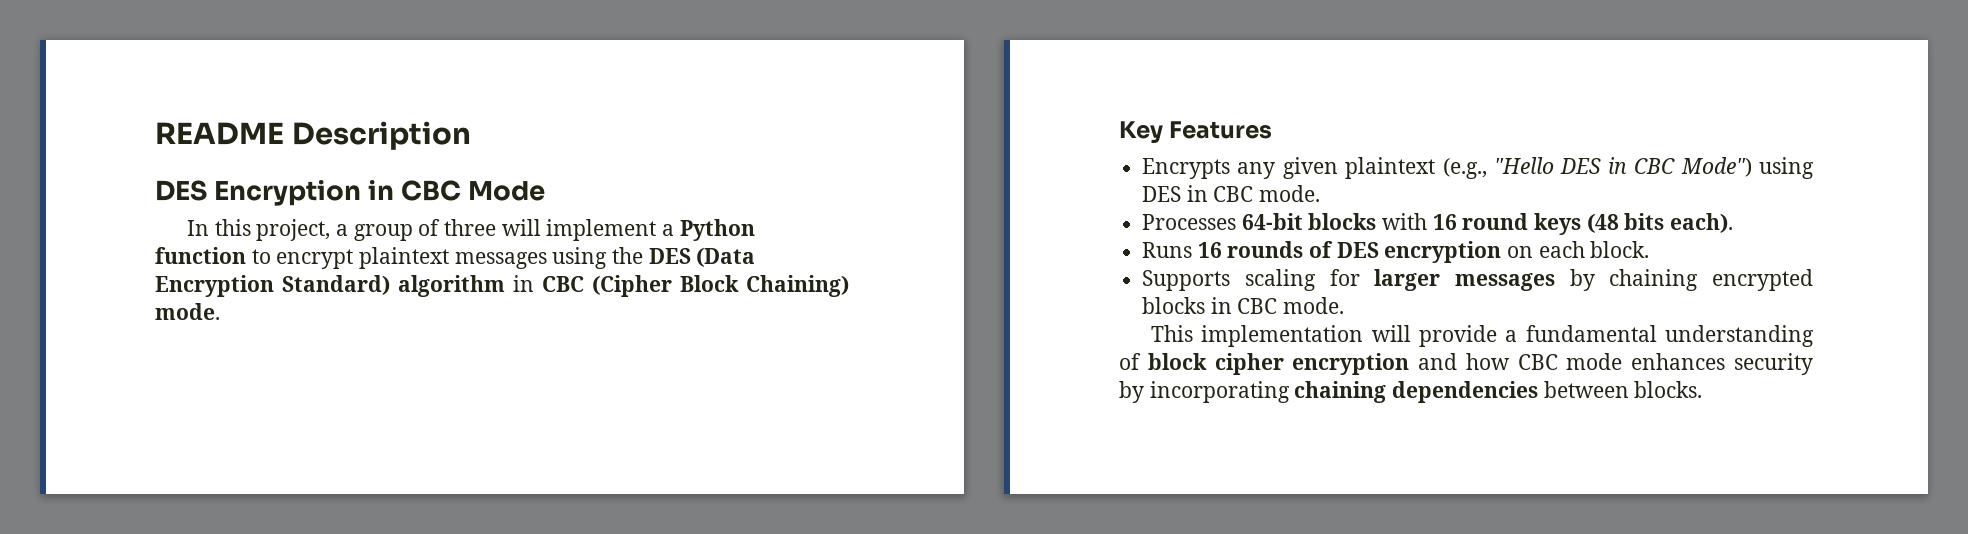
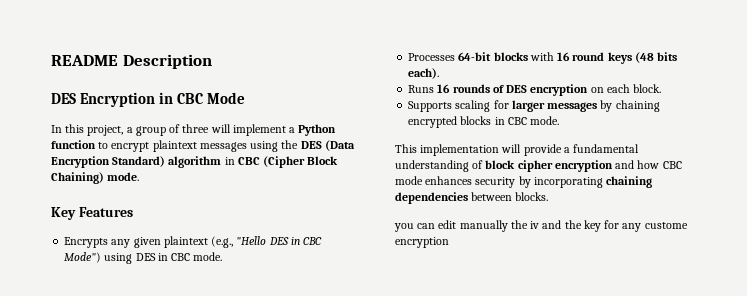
+ you can edit manually the iv and the key for any custome encryption

